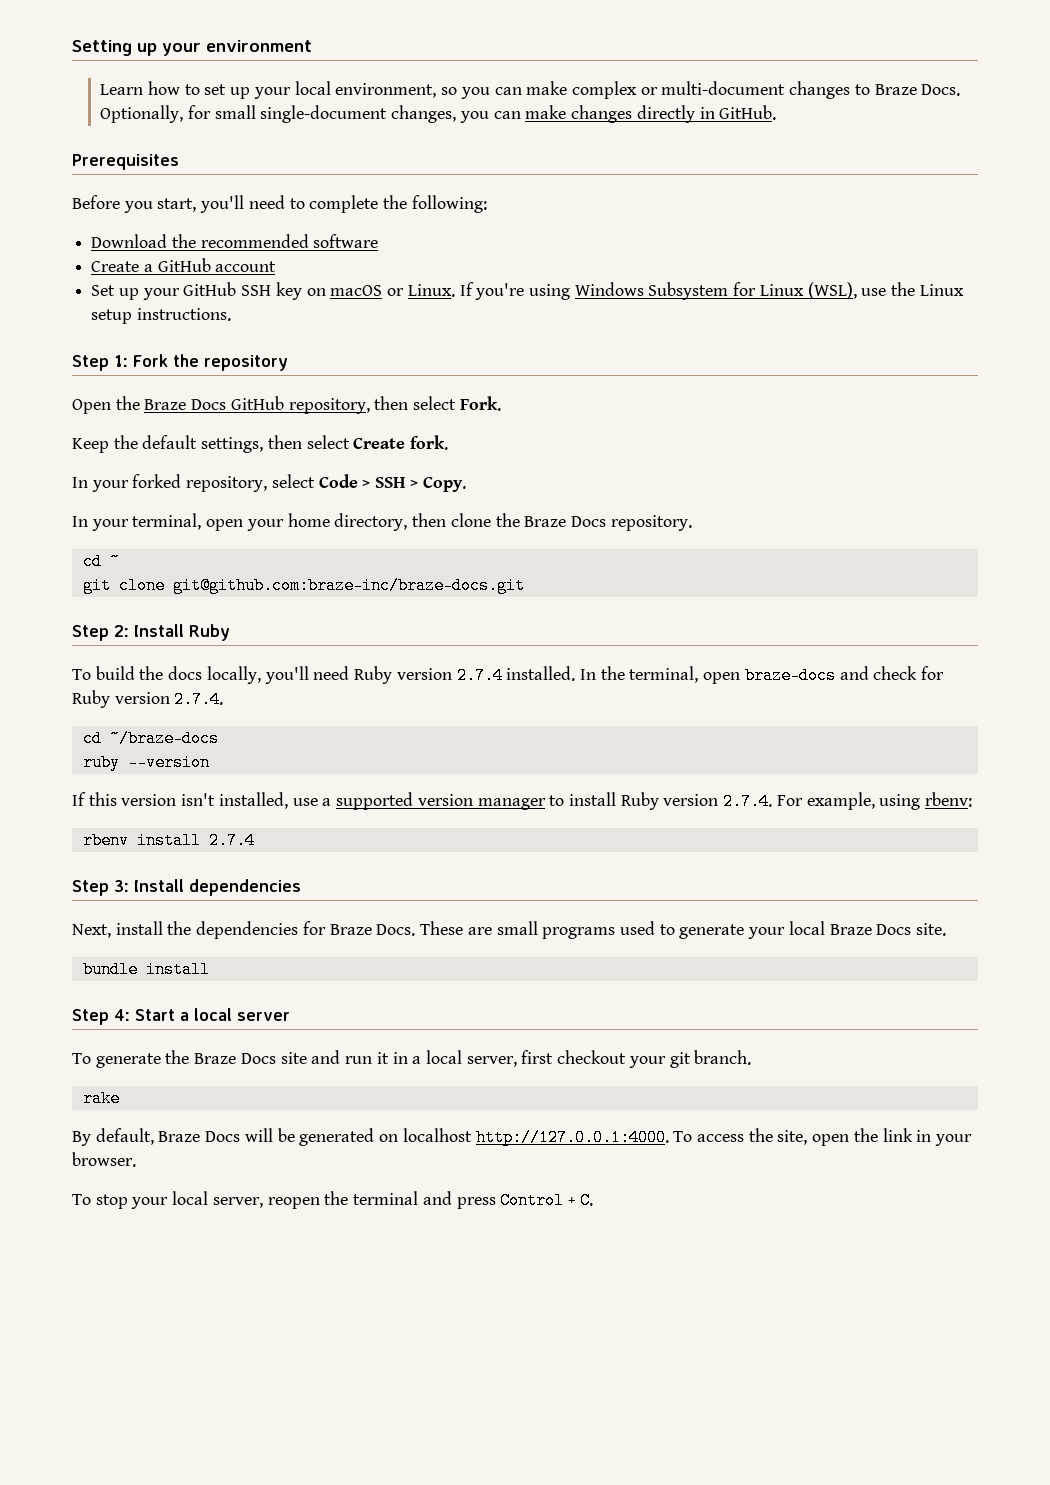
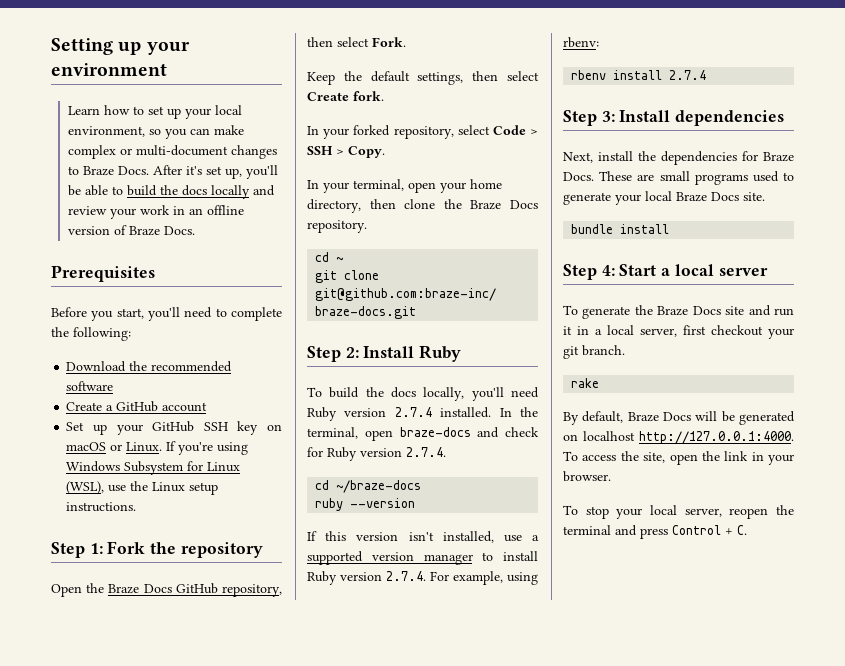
- Optionally, for small single-document changes, you can make changes directly in GitHub.
+ After it's set up, you'll be able to build the docs locally and review your work in an offline version of Braze Docs.

